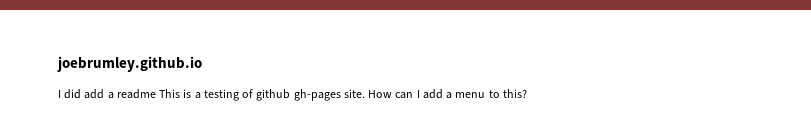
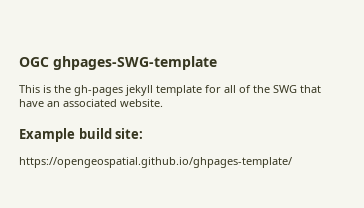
- joebrumley.github.io
- I did add a readme This is a testing of github gh-pages site. How can I add a menu to this?
+ OGC ghpages-SWG-template
+ This is the gh-pages jekyll template for all of the SWG that have an associated website.
+ Example build site:
+ https://opengeospatial.github.io/ghpages-template/

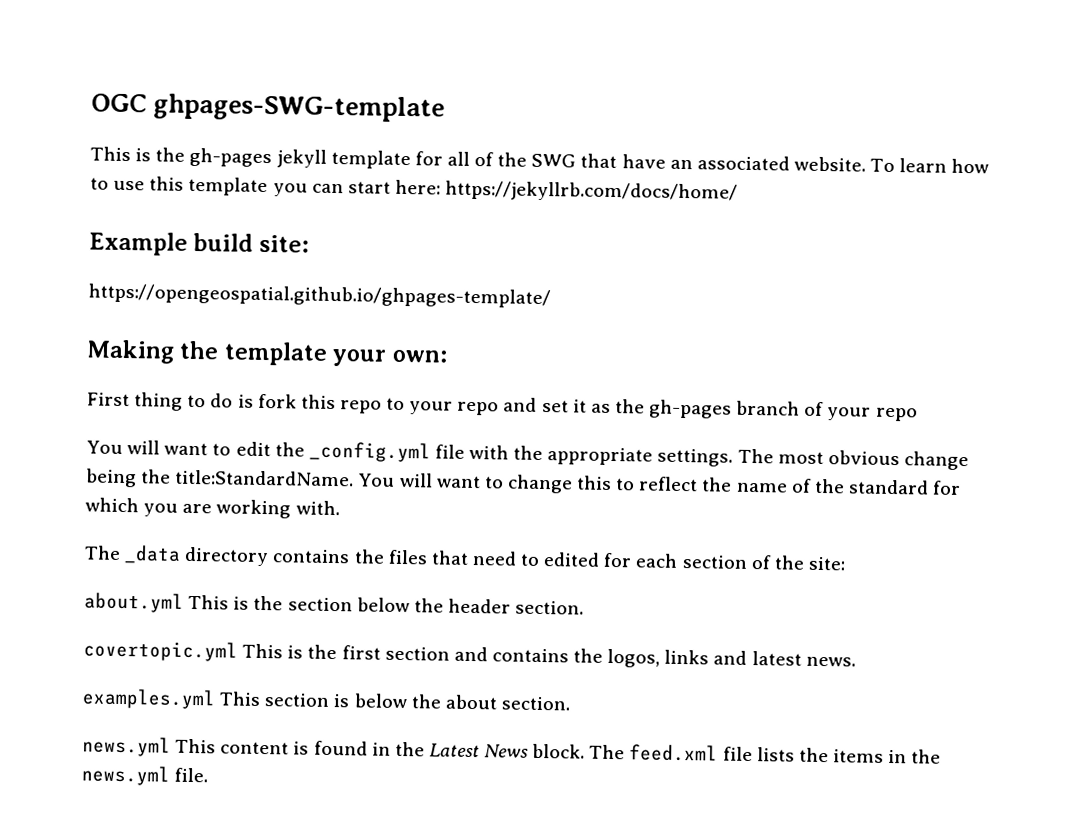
- This is the gh-pages jekyll template for all of the SWG that have an associated website.
+ This is the gh-pages jekyll template for all of the SWG that have an associated website. To learn how to use this template you can start here: https://jekyllrb.com/docs/home/
  Example build site:
  https://opengeospatial.github.io/ghpages-template/
+ Making the template your own:
+ First thing to do is fork this repo to your repo and set it as the gh-pages branch of your repo
+ You will want to edit the _config.yml file with the appropriate settings. The most obvious change being the title:StandardName. You will want to change this to reflect the name of the standard for which you are working with.
+ The _data directory contains the files that need to edited for each section of the site:
+ about.yml This is the section below the header section.
+ covertopic.yml This is the first section and contains the logos, links and latest news.
+ examples.yml This section is below the about section.
+ news.yml This content is found in the Latest News block. The feed.xml file lists the items in the news.yml file.

